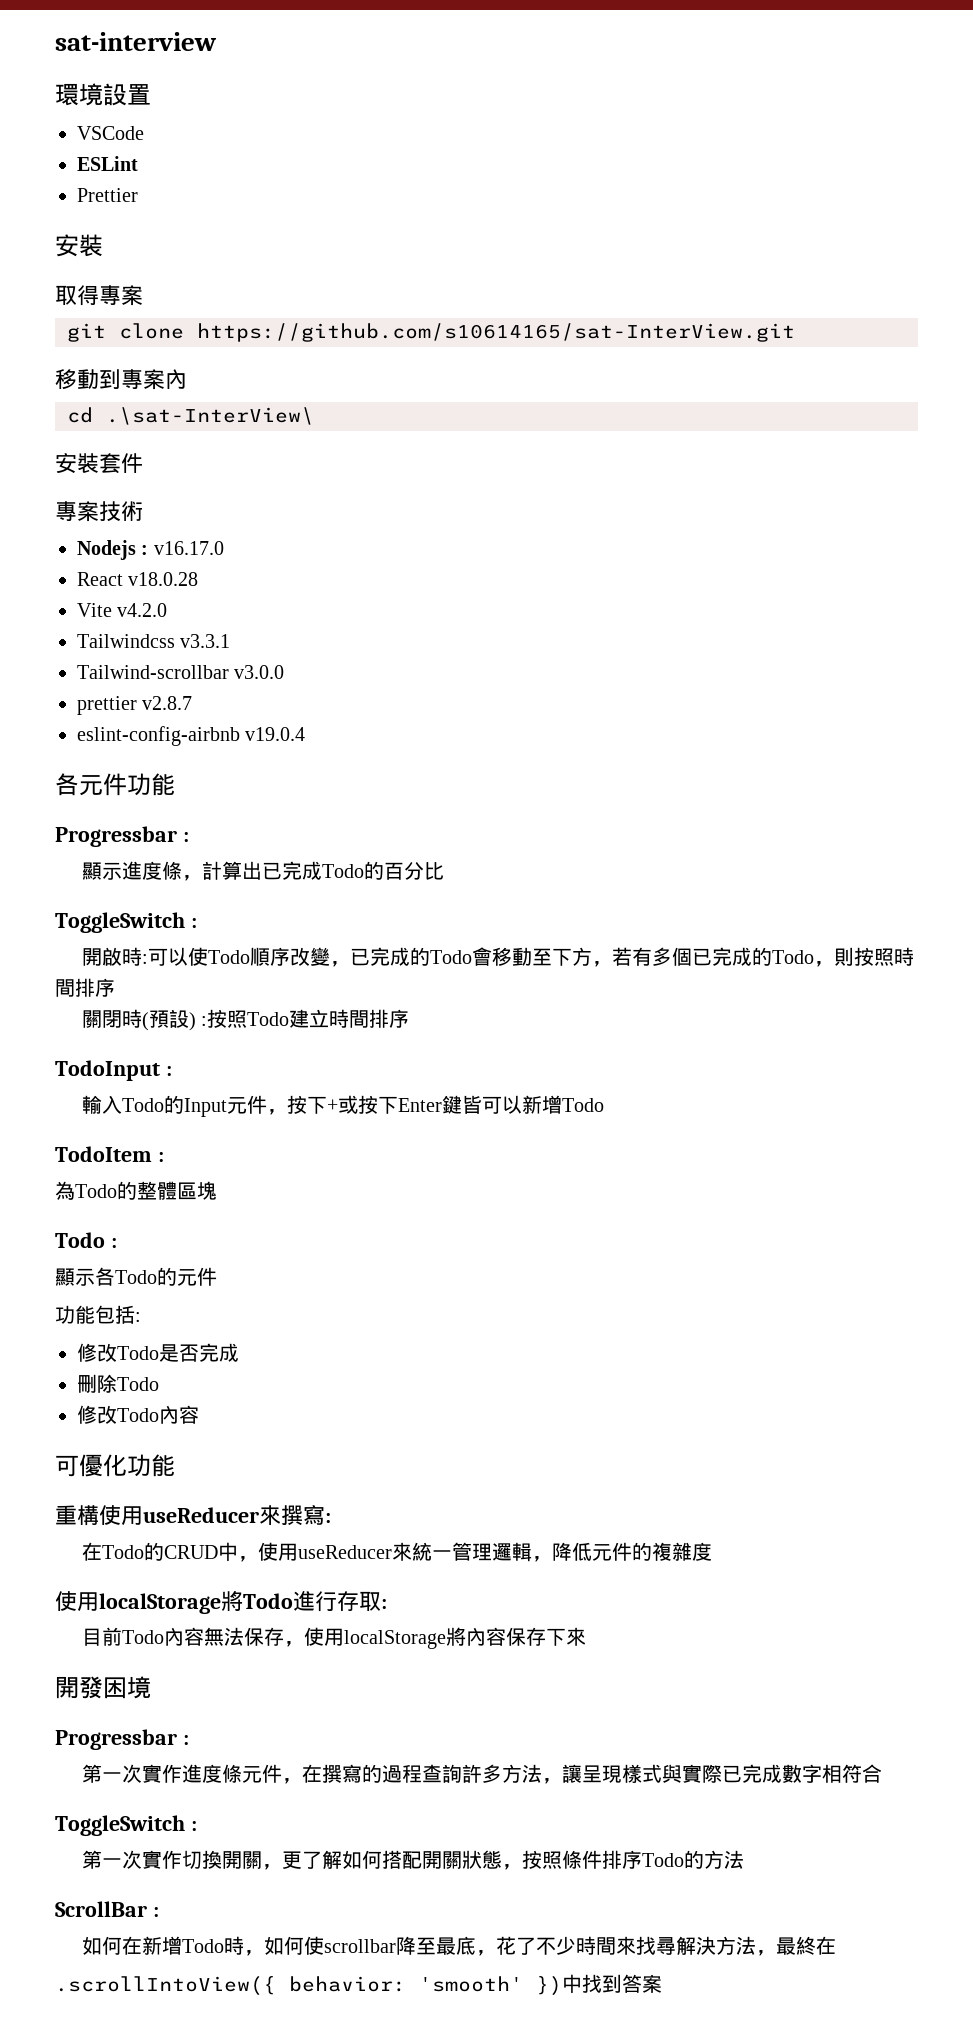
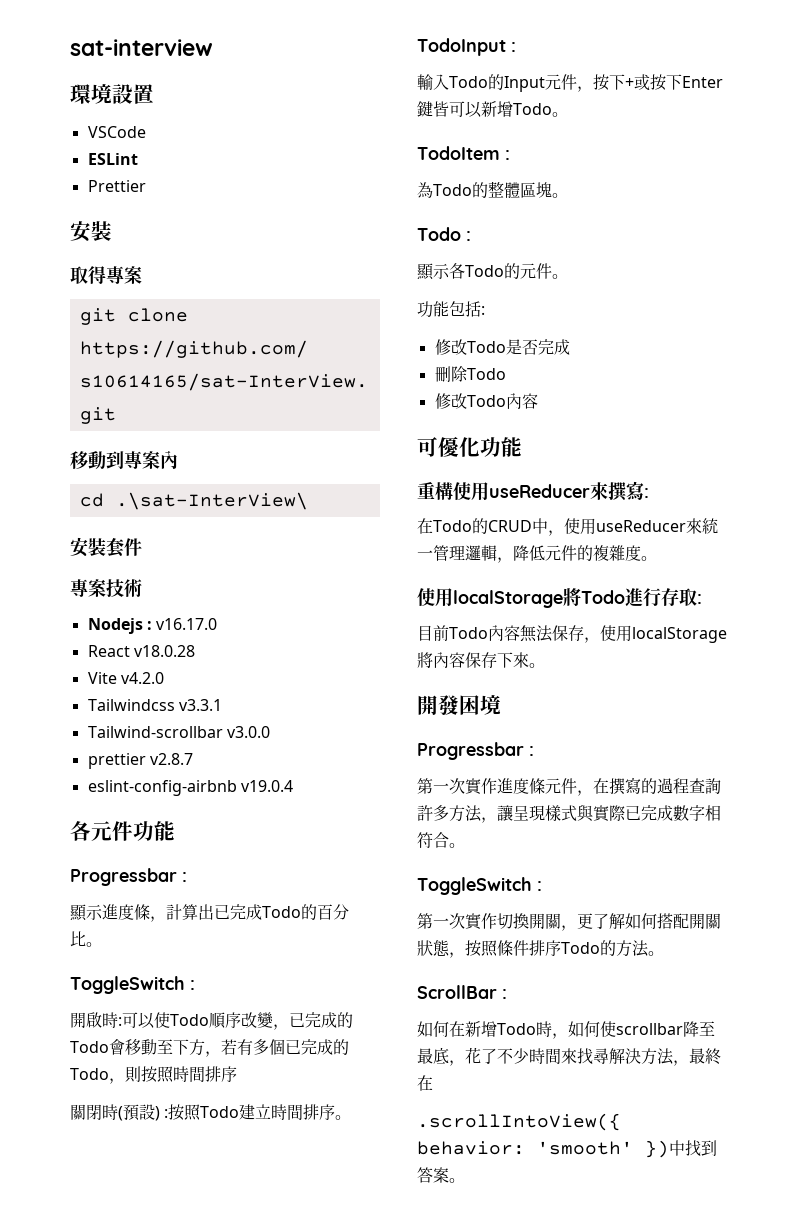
- 顯示進度條，計算出已完成Todo的百分比
+ 顯示進度條，計算出已完成Todo的百分比。
- 關閉時(預設) :按照Todo建立時間排序
+ 關閉時(預設) :按照Todo建立時間排序。
- 輸入Todo的Input元件，按下+或按下Enter鍵皆可以新增Todo
+ 輸入Todo的Input元件，按下+或按下Enter鍵皆可以新增Todo。
- 為Todo的整體區塊
+ 為Todo的整體區塊。
- 顯示各Todo的元件
+ 顯示各Todo的元件。
- 在Todo的CRUD中，使用useReducer來統一管理邏輯，降低元件的複雜度
+ 在Todo的CRUD中，使用useReducer來統一管理邏輯，降低元件的複雜度。
- 目前Todo內容無法保存，使用localStorage將內容保存下來
+ 目前Todo內容無法保存，使用localStorage將內容保存下來。
- 第一次實作進度條元件，在撰寫的過程查詢許多方法，讓呈現樣式與實際已完成數字相符合
+ 第一次實作進度條元件，在撰寫的過程查詢許多方法，讓呈現樣式與實際已完成數字相符合。
- 第一次實作切換開關，更了解如何搭配開關狀態，按照條件排序Todo的方法
+ 第一次實作切換開關，更了解如何搭配開關狀態，按照條件排序Todo的方法。
- .scrollIntoView({ behavior: 'smooth' })中找到答案
+ .scrollIntoView({ behavior: 'smooth' })中找到答案。

